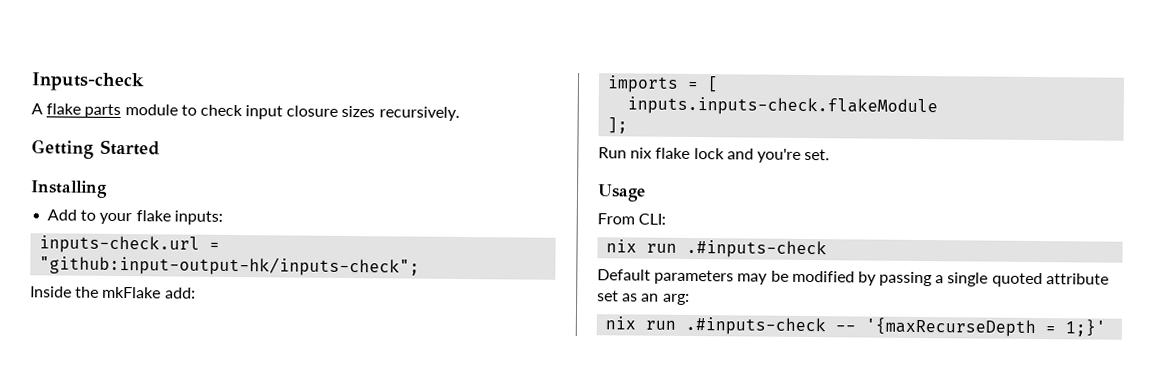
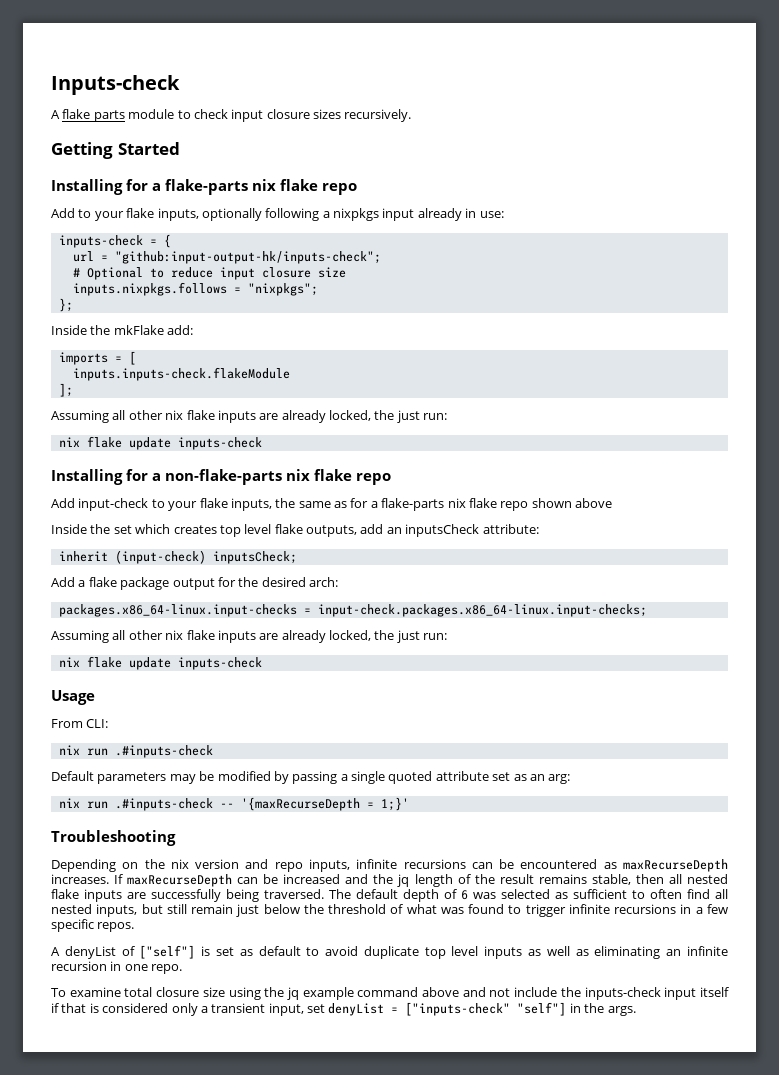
- Installing
- Add to your flake inputs:
- inputs-check.url = "github:input-output-hk/inputs-check";
+ Installing for a flake-parts nix flake repo
+ Add to your flake inputs, optionally following a nixpkgs input already in use:
+ inputs-check = {
+ url = "github:input-output-hk/inputs-check";
+ # Optional to reduce input closure size
+ inputs.nixpkgs.follows = "nixpkgs";
+ };
  ];
- Run nix flake lock and you're set.
+ Assuming all other nix flake inputs are already locked, the just run:
+ nix flake update inputs-check
+ Installing for a non-flake-parts nix flake repo
+ Add input-check to your flake inputs, the same as for a flake-parts nix flake repo shown above
+ Inside the set which creates top level flake outputs, add an inputsCheck attribute:
+ inherit (input-check) inputsCheck;
+ Add a flake package output for the desired arch:
+ packages.x86_64-linux.input-checks = input-check.packages.x86_64-linux.input-checks;
+ Assuming all other nix flake inputs are already locked, the just run:
+ nix flake update inputs-check
+ Troubleshooting
+ Depending on the nix version and repo inputs, infinite recursions can be encountered as maxRecurseDepth increases. If maxRecurseDepth can be increased and the jq length of the result remains stable, then all nested flake inputs are successfully being traversed. The default depth of 6 was selected as sufficient to often find all nested inputs, but still remain just below the threshold of what was found to trigger infinite recursions in a few specific repos.
+ A denyList of ["self"] is set as default to avoid duplicate top level inputs as well as eliminating an infinite recursion in one repo.
+ To examine total closure size using the jq example command above and not include the inputs-check input itself if that is considered only a transient input, set denyList = ["inputs-check" "self"] in the args.

